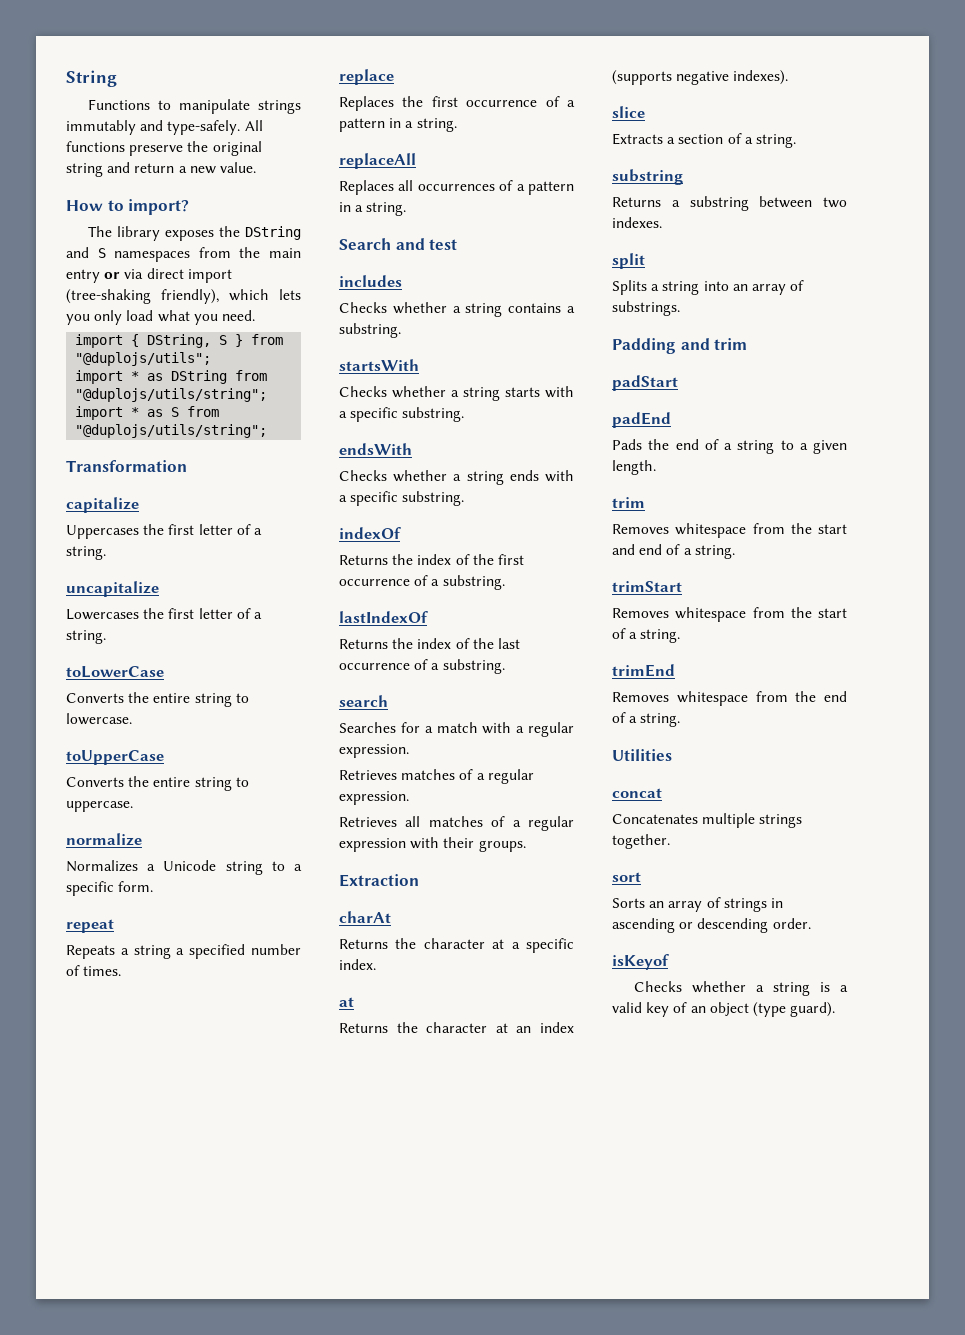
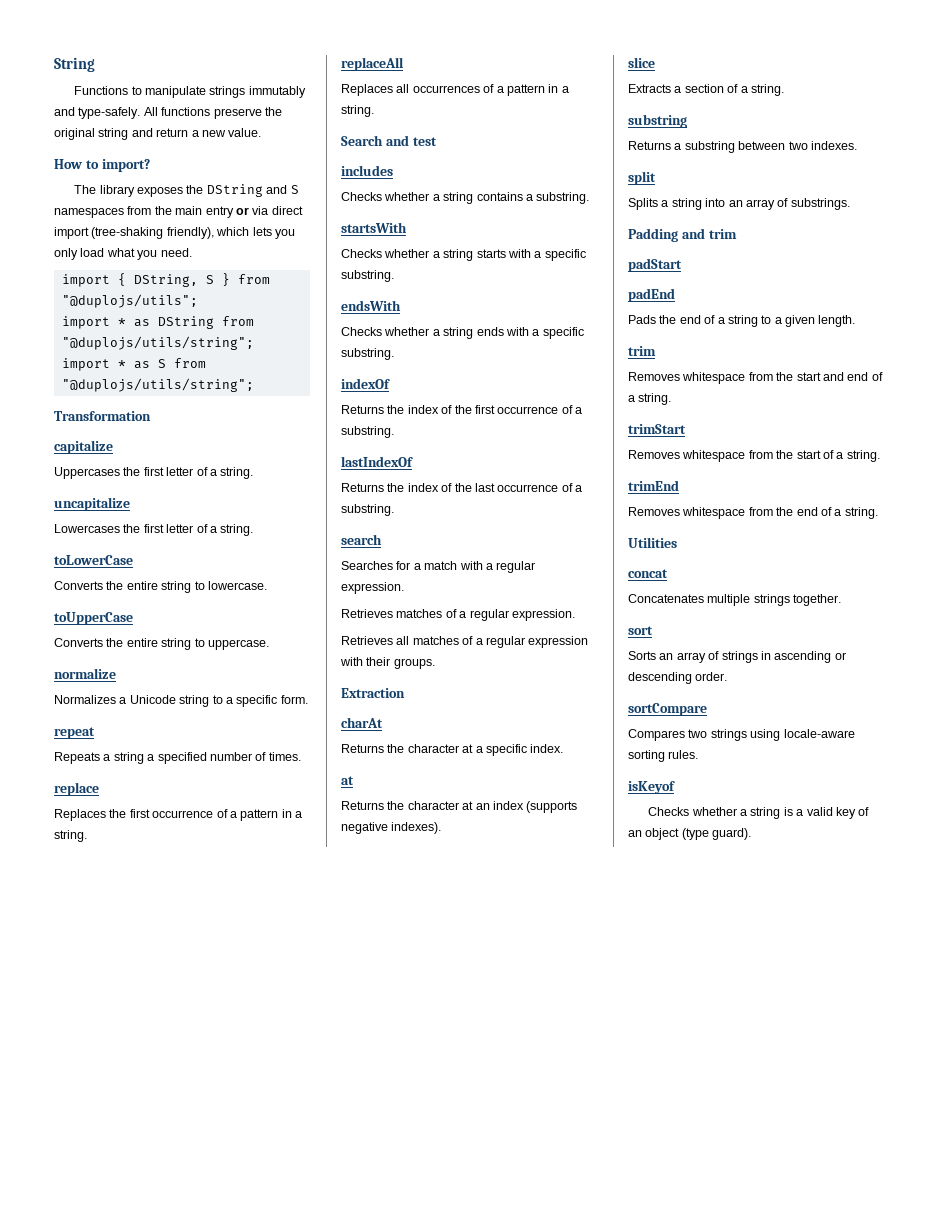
+ sortCompare
+ Compares two strings using locale-aware sorting rules.

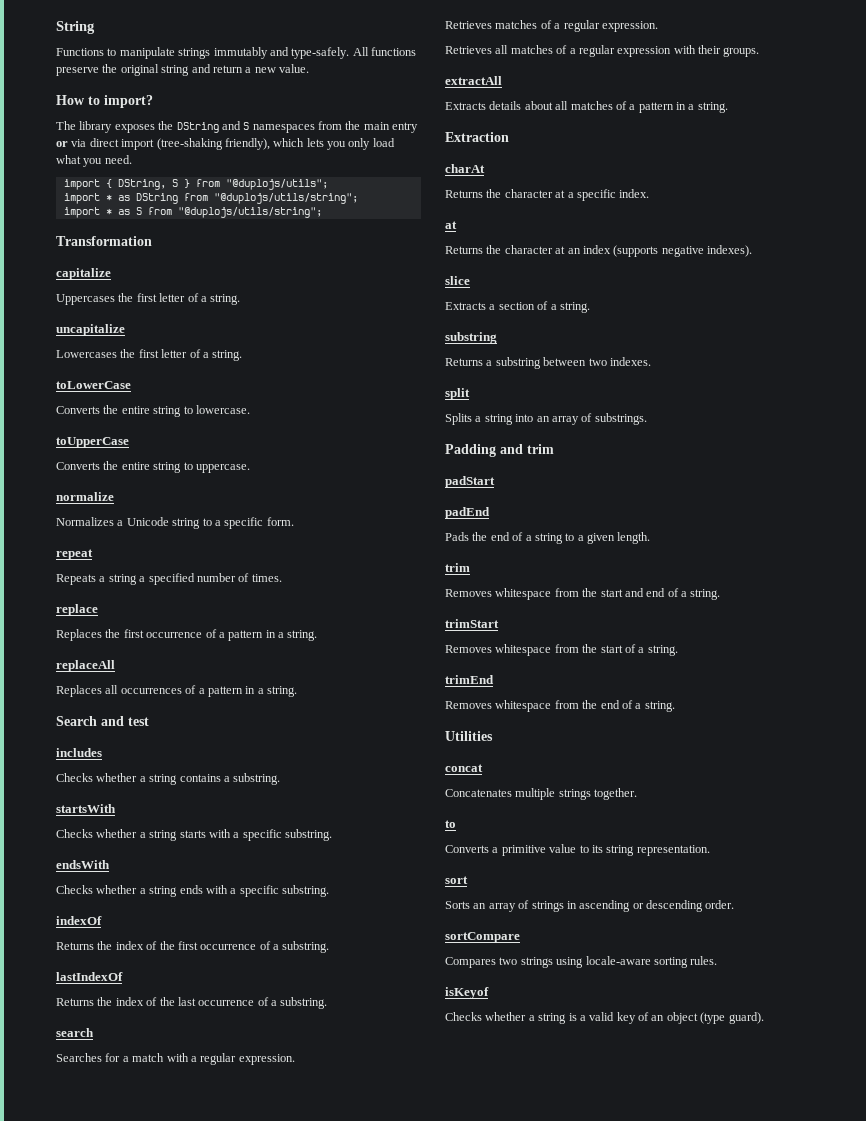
+ extractAll
+ Extracts details about all matches of a pattern in a string.
  Concatenates multiple strings together.
+ to
+ Converts a primitive value to its string representation.

